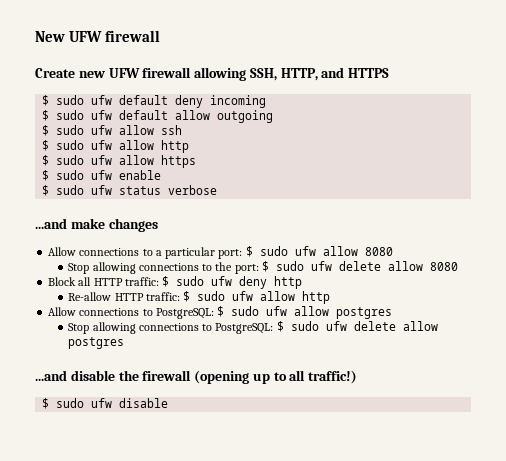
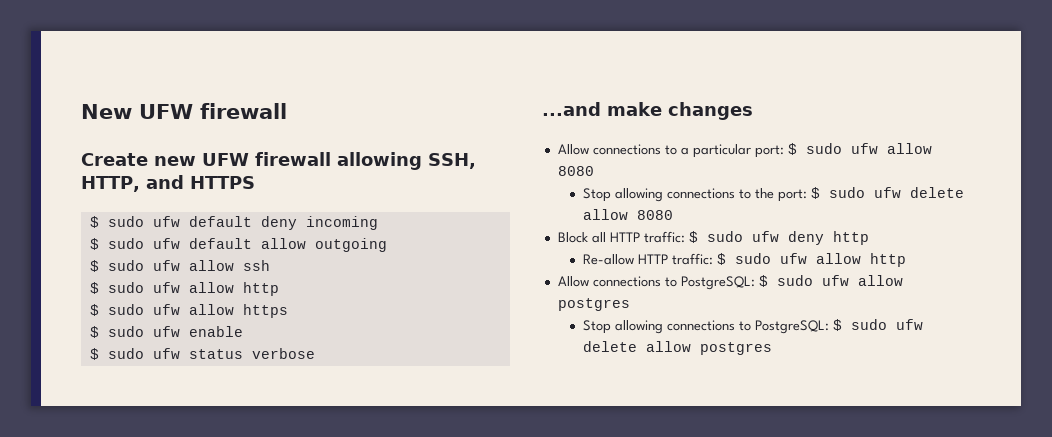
- ...and disable the firewall (opening up to all traffic!)
- $ sudo ufw disable

